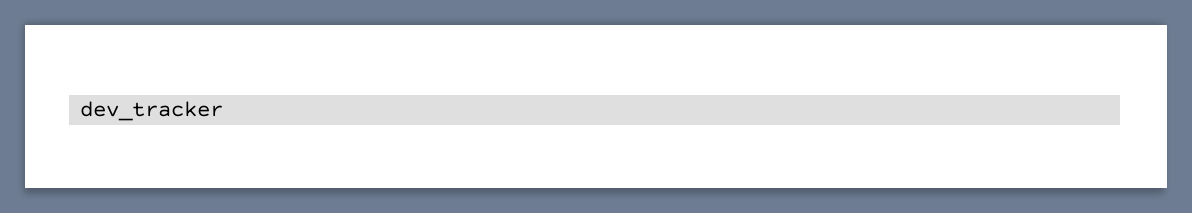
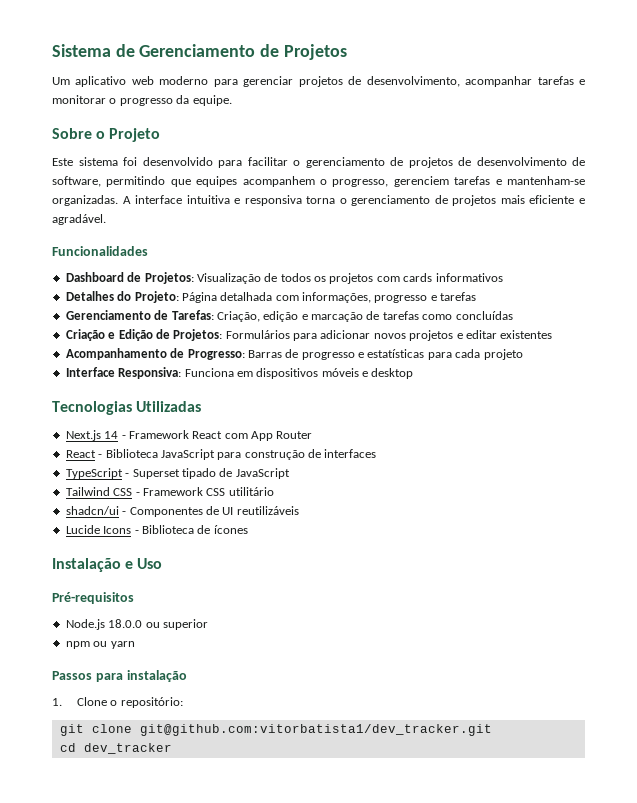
- dev_tracker
+ Sistema de Gerenciamento de Projetos
+ Um aplicativo web moderno para gerenciar projetos de desenvolvimento, acompanhar tarefas e monitorar o progresso da equipe.
+ Sobre o Projeto
+ Este sistema foi desenvolvido para facilitar o gerenciamento de projetos de desenvolvimento de software, permitindo que equipes acompanhem o progresso, gerenciem tarefas e mantenham-se organizadas. A interface intuitiva e responsiva torna o gerenciamento de projetos mais eficiente e agradável.
+ Funcionalidades
+ Dashboard de Projetos: Visualização de todos os projetos com cards informativos
+ Detalhes do Projeto: Página detalhada com informações, progresso e tarefas
+ Gerenciamento de Tarefas: Criação, edição e marcação de tarefas como concluídas
+ Criação e Edição de Projetos: Formulários para adicionar novos projetos e editar existentes
+ Acompanhamento de Progresso: Barras de progresso e estatísticas para cada projeto
+ Interface Responsiva: Funciona em dispositivos móveis e desktop
+ Tecnologias Utilizadas
+ Next.js 14 - Framework React com App Router
+ React - Biblioteca JavaScript para construção de interfaces
+ TypeScript - Superset tipado de JavaScript
+ Tailwind CSS - Framework CSS utilitário
+ shadcn/ui - Componentes de UI reutilizáveis
+ Lucide Icons - Biblioteca de ícones
+ Instalação e Uso
+ Pré-requisitos
+ Node.js 18.0.0 ou superior
+ npm ou yarn
+ Passos para instalação
+ 1. Clone o repositório:
+ git clone git@github.com:vitorbatista1/dev_tracker.git
+ cd dev_tracker

